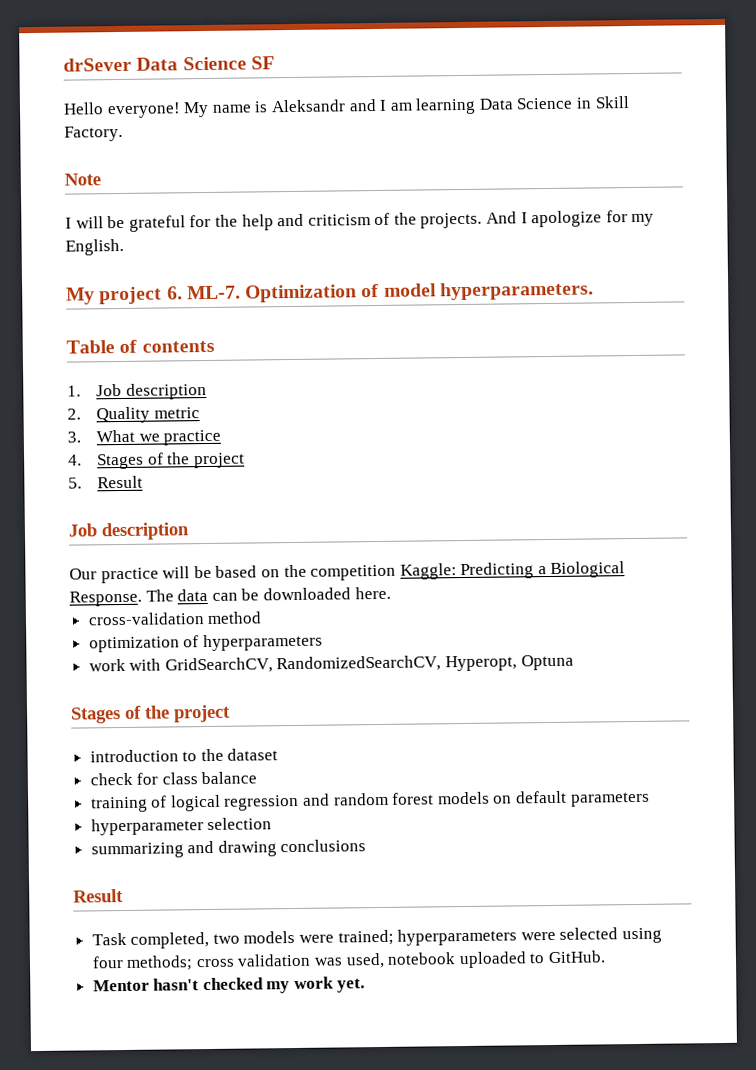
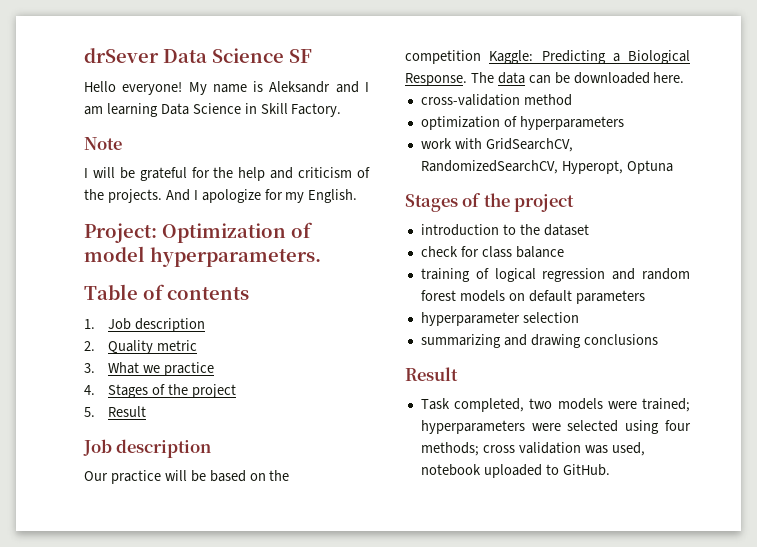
- My project 6. ML-7. Optimization of model hyperparameters.
+ Project: Optimization of model hyperparameters.
- Mentor hasn't checked my work yet.

